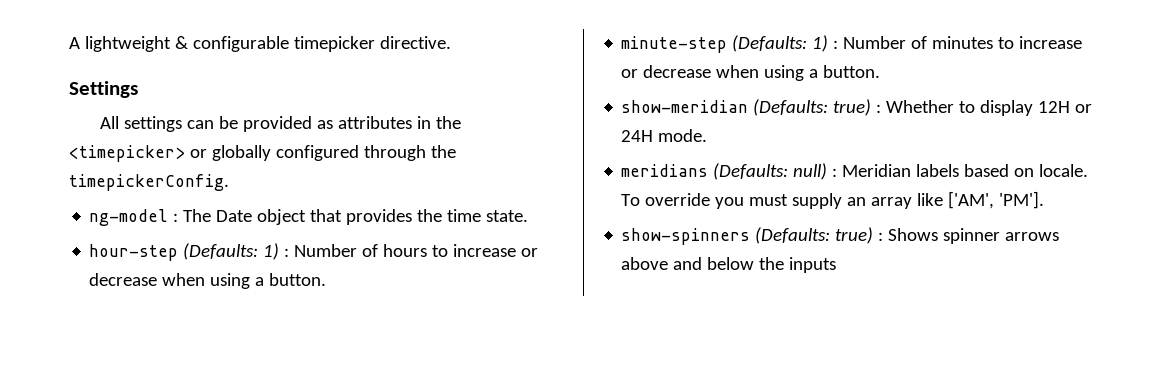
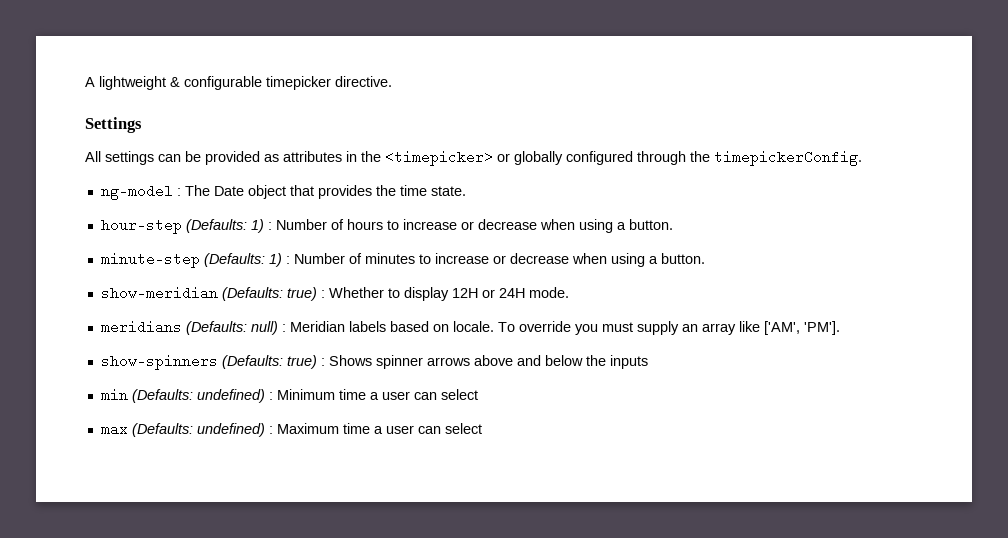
+ min (Defaults: undefined) : Minimum time a user can select
+ max (Defaults: undefined) : Maximum time a user can select

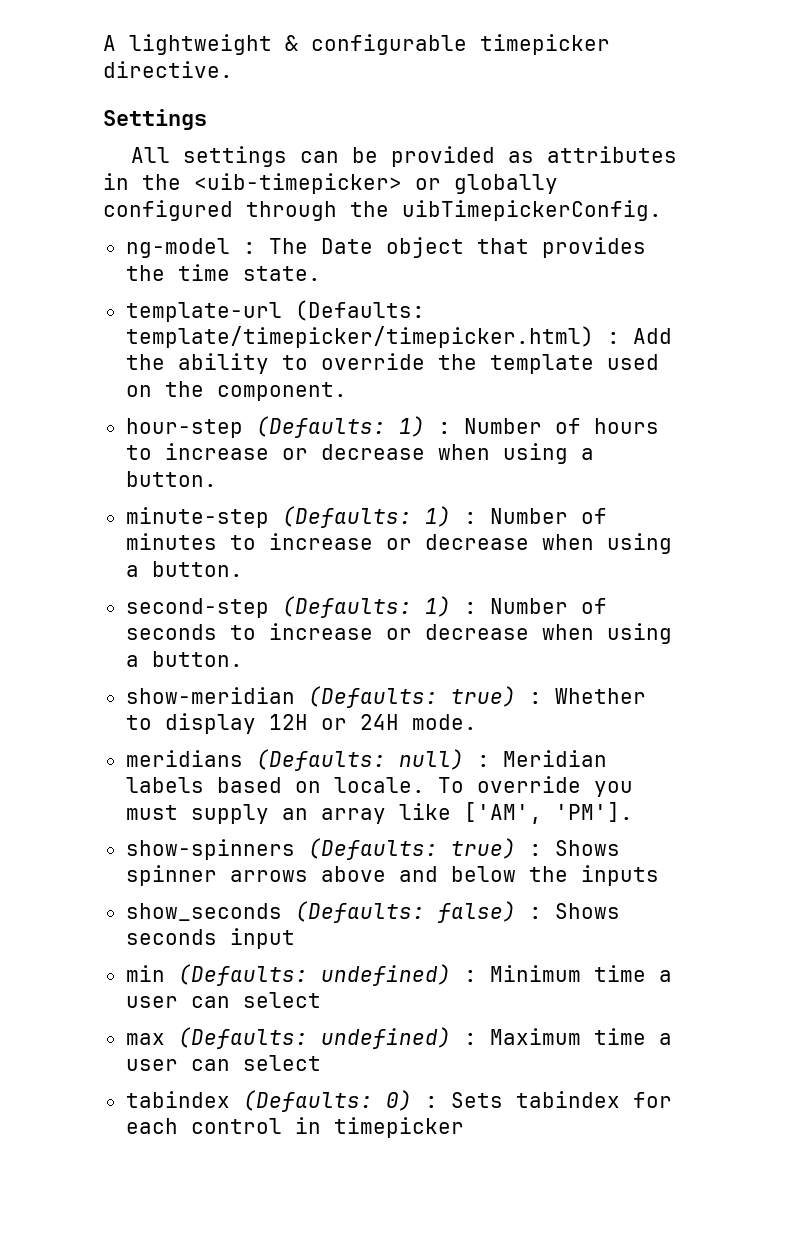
- All settings can be provided as attributes in the <timepicker> or globally configured through the timepickerConfig.
+ All settings can be provided as attributes in the <uib-timepicker> or globally configured through the uibTimepickerConfig.
+ template-url (Defaults: template/timepicker/timepicker.html) : Add the ability to override the template used on the component.
+ second-step (Defaults: 1) : Number of seconds to increase or decrease when using a button.
+ show_seconds (Defaults: false) : Shows seconds input
+ tabindex (Defaults: 0) : Sets tabindex for each control in timepicker

